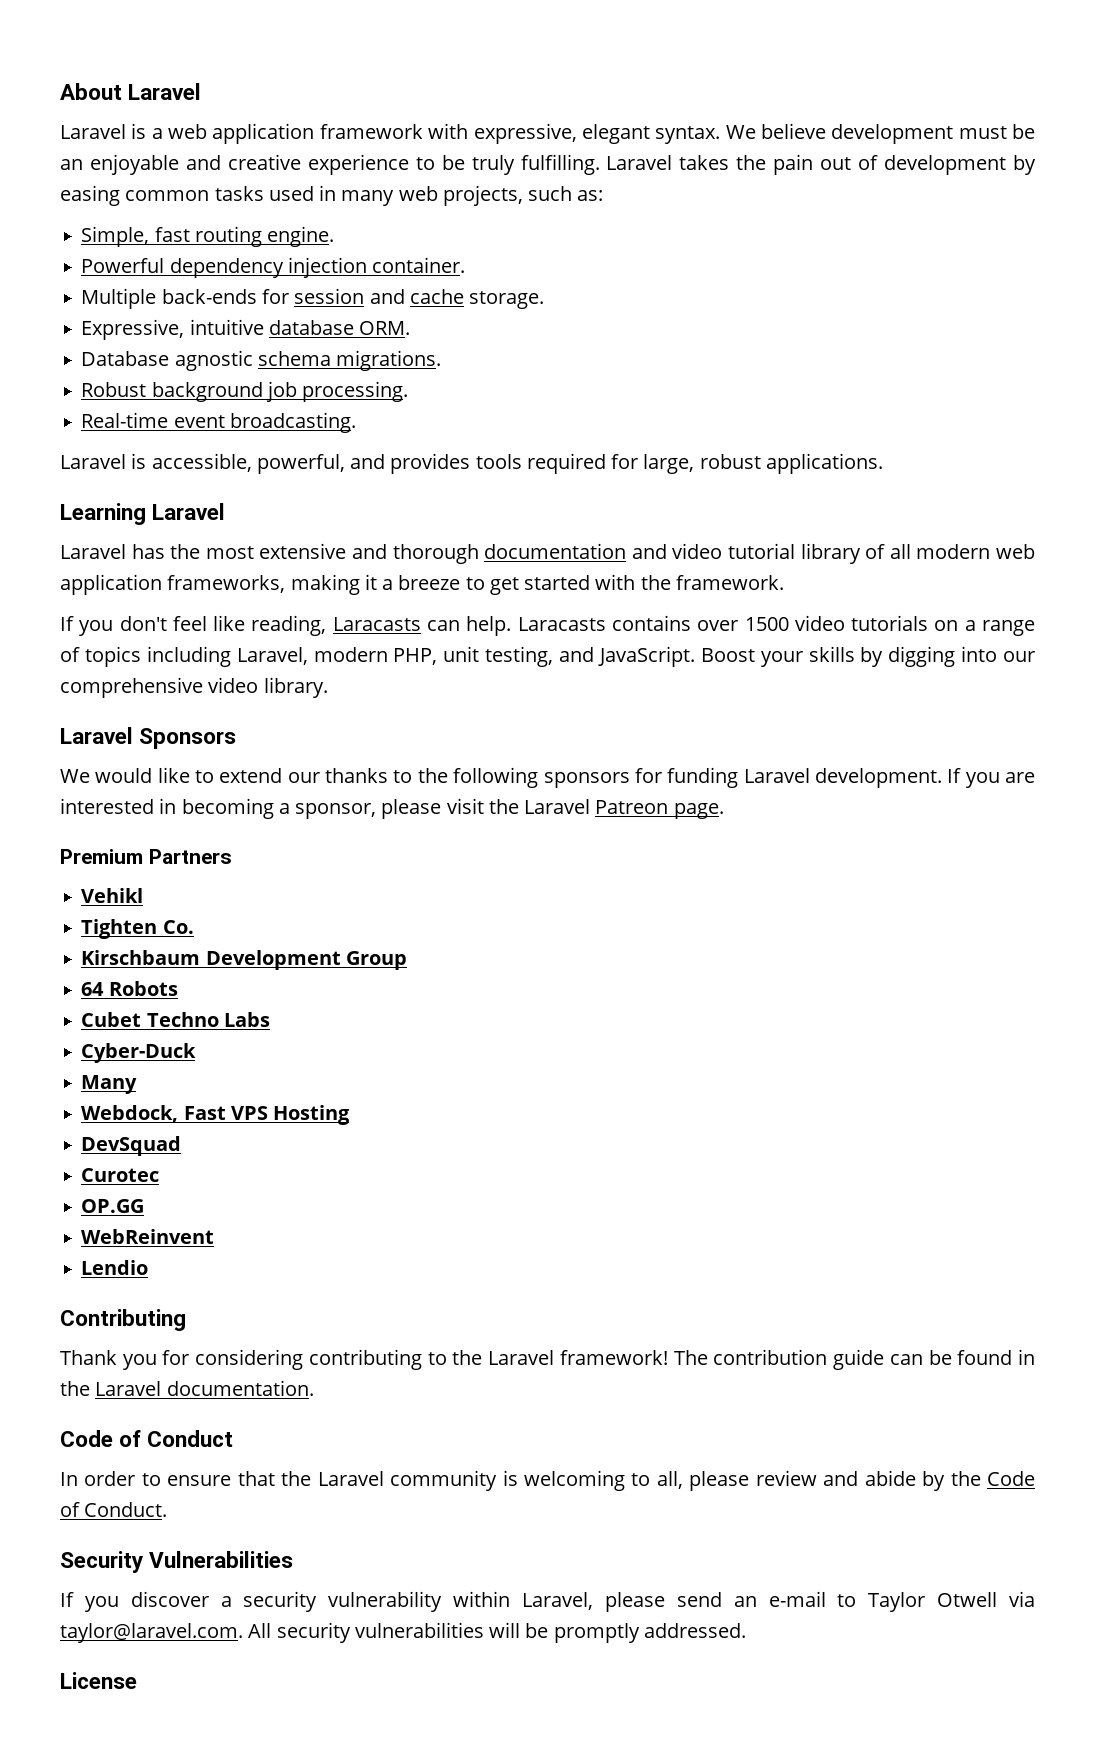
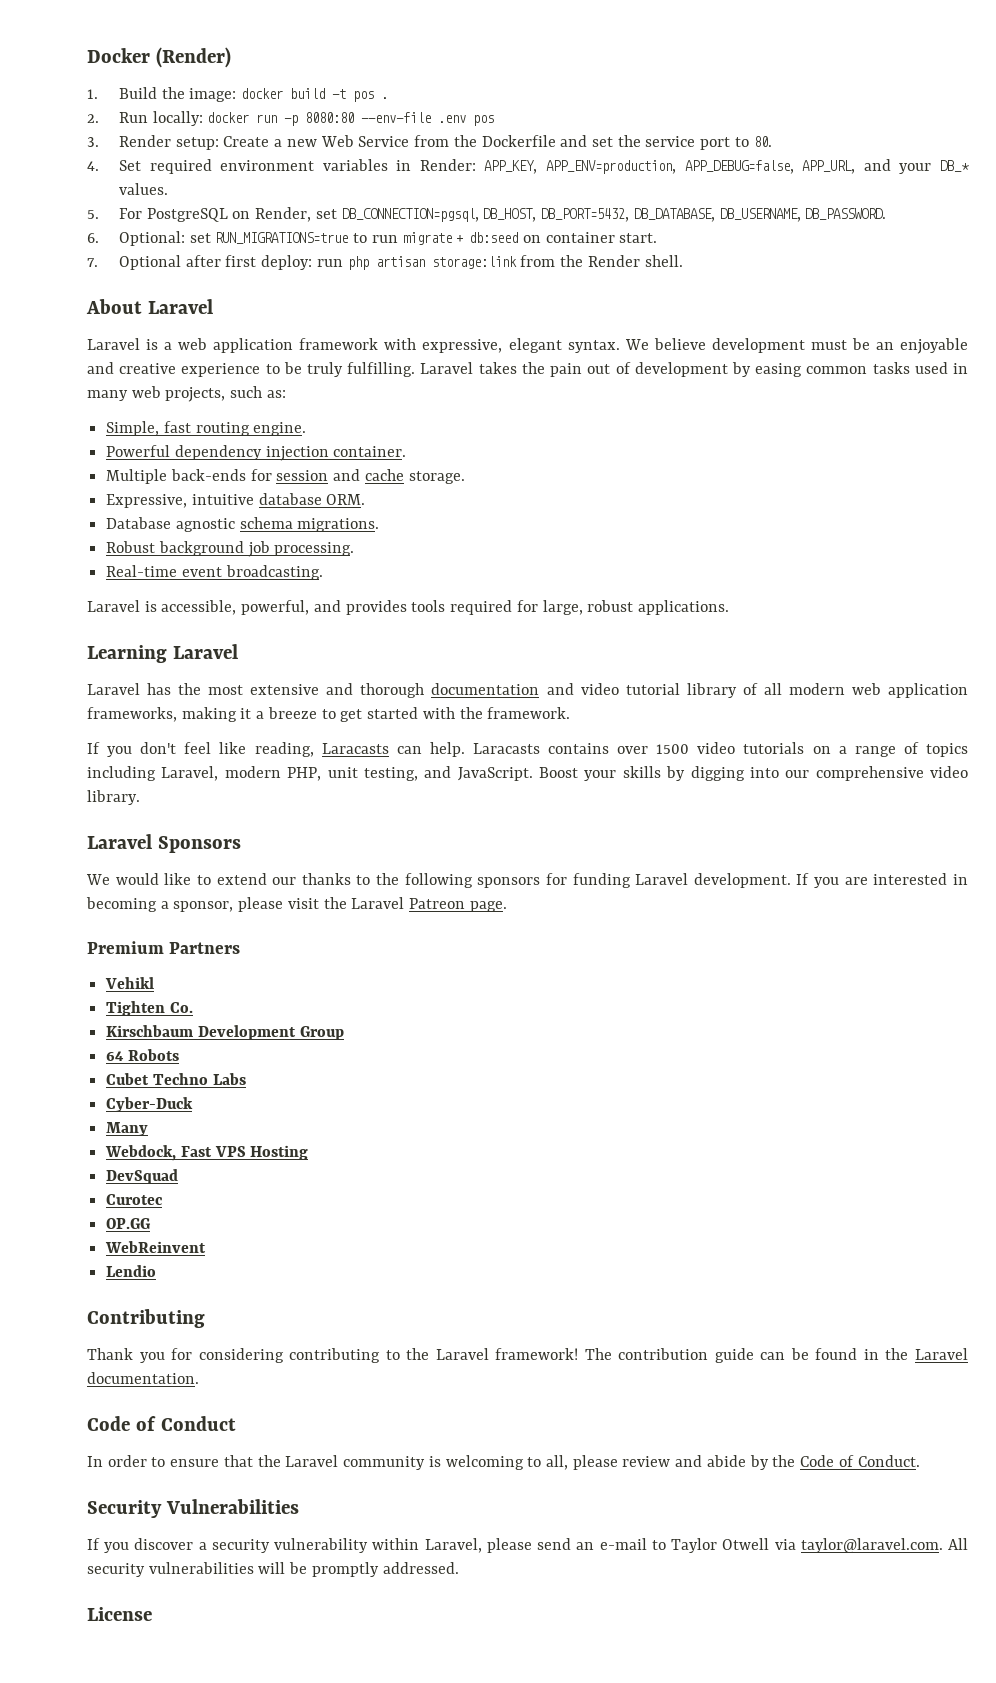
+ Docker (Render)
+ 1. Build the image: docker build -t pos .
+ 2. Run locally: docker run -p 8080:80 --env-file .env pos
+ 3. Render setup: Create a new Web Service from the Dockerfile and set the service port to 80.
+ 4. Set required environment variables in Render: APP_KEY, APP_ENV=production, APP_DEBUG=false, APP_URL, and your DB_* values.
+ 5. For PostgreSQL on Render, set DB_CONNECTION=pgsql, DB_HOST, DB_PORT=5432, DB_DATABASE, DB_USERNAME, DB_PASSWORD.
+ 6. Optional: set RUN_MIGRATIONS=true to run migrate + db:seed on container start.
+ 7. Optional after first deploy: run php artisan storage:link from the Render shell.

